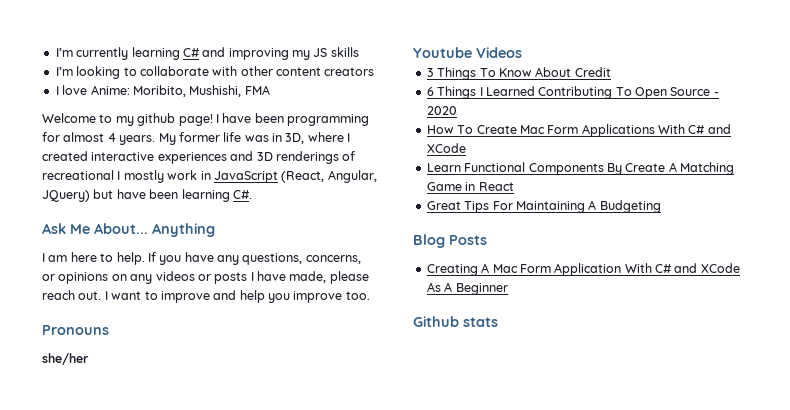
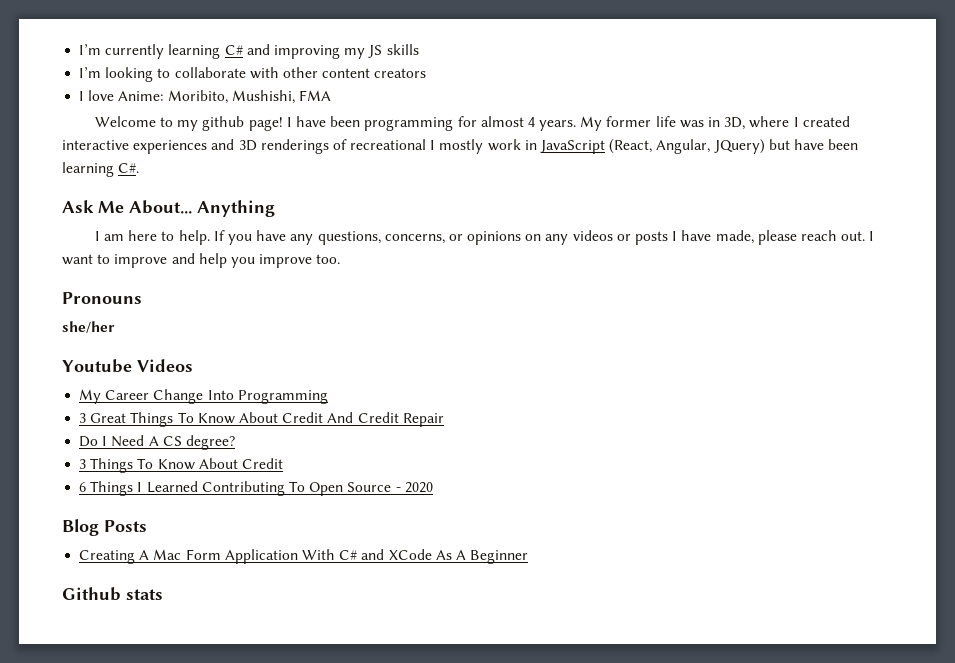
+ My Career Change Into Programming
+ 3 Great Things To Know About Credit And Credit Repair
+ Do I Need A CS degree?
- How To Create Mac Form Applications With C# and XCode
- Learn Functional Components By Create A Matching Game in React
- Great Tips For Maintaining A Budgeting

